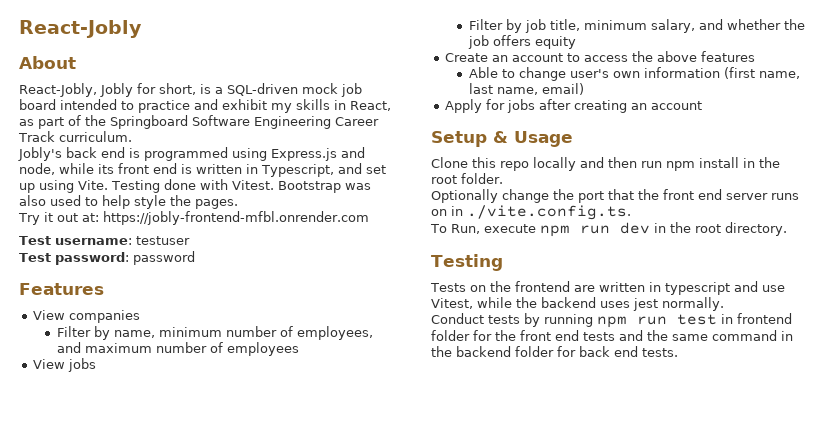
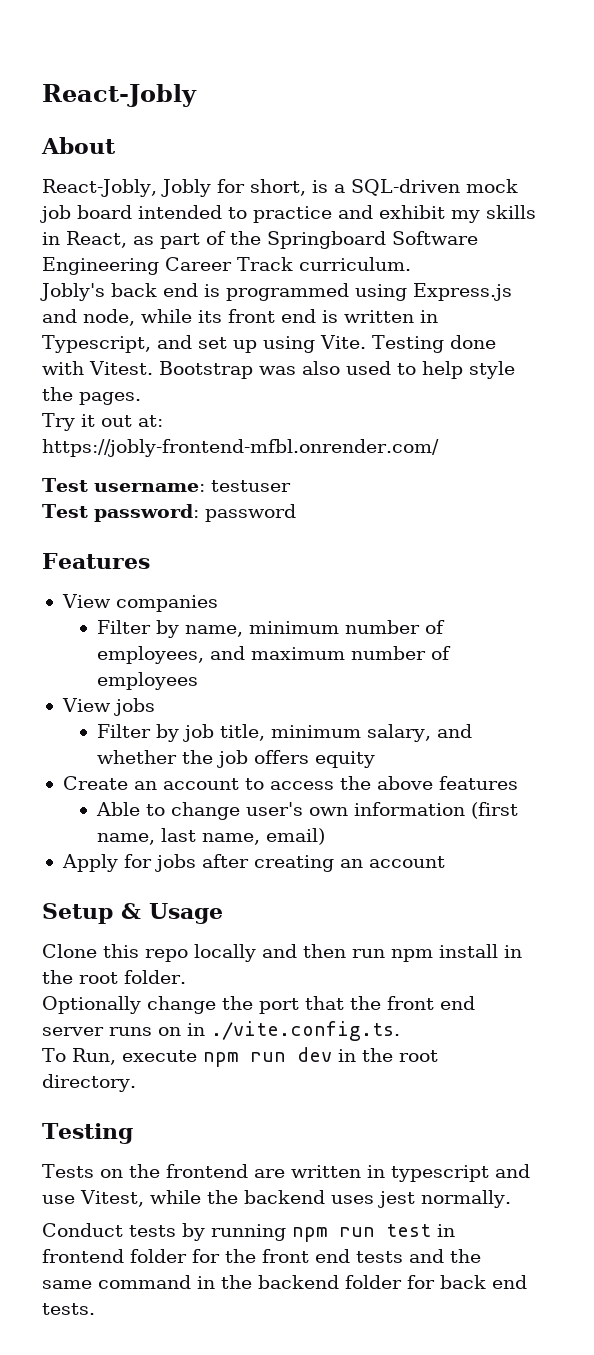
- Try it out at: https://jobly-frontend-mfbl.onrender.com
+ Try it out at: https://jobly-frontend-mfbl.onrender.com/

